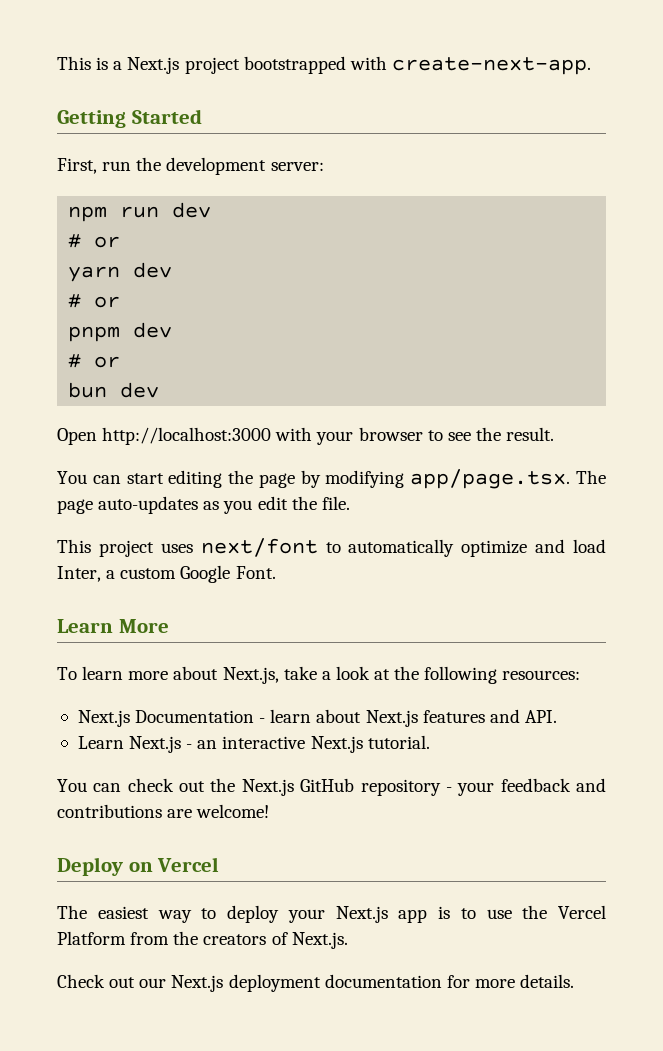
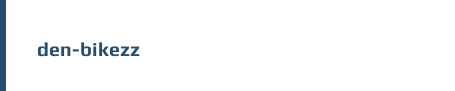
- This is a Next.js project bootstrapped with create-next-app.
- Getting Started
- First, run the development server:
- npm run dev
- # or
- yarn dev
- # or
- pnpm dev
- # or
- bun dev
- Open http://localhost:3000 with your browser to see the result.
- You can start editing the page by modifying app/page.tsx. The page auto-updates as you edit the file.
- This project uses next/font to automatically optimize and load Inter, a custom Google Font.
- Learn More
- To learn more about Next.js, take a look at the following resources:
- Next.js Documentation - learn about Next.js features and API.
- Learn Next.js - an interactive Next.js tutorial.
- You can check out the Next.js GitHub repository - your feedback and contributions are welcome!
- Deploy on Vercel
- The easiest way to deploy your Next.js app is to use the Vercel Platform from the creators of Next.js.
- Check out our Next.js deployment documentation for more details.
+ den-bikezz

